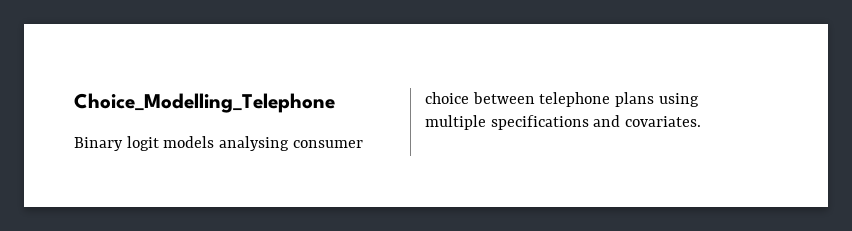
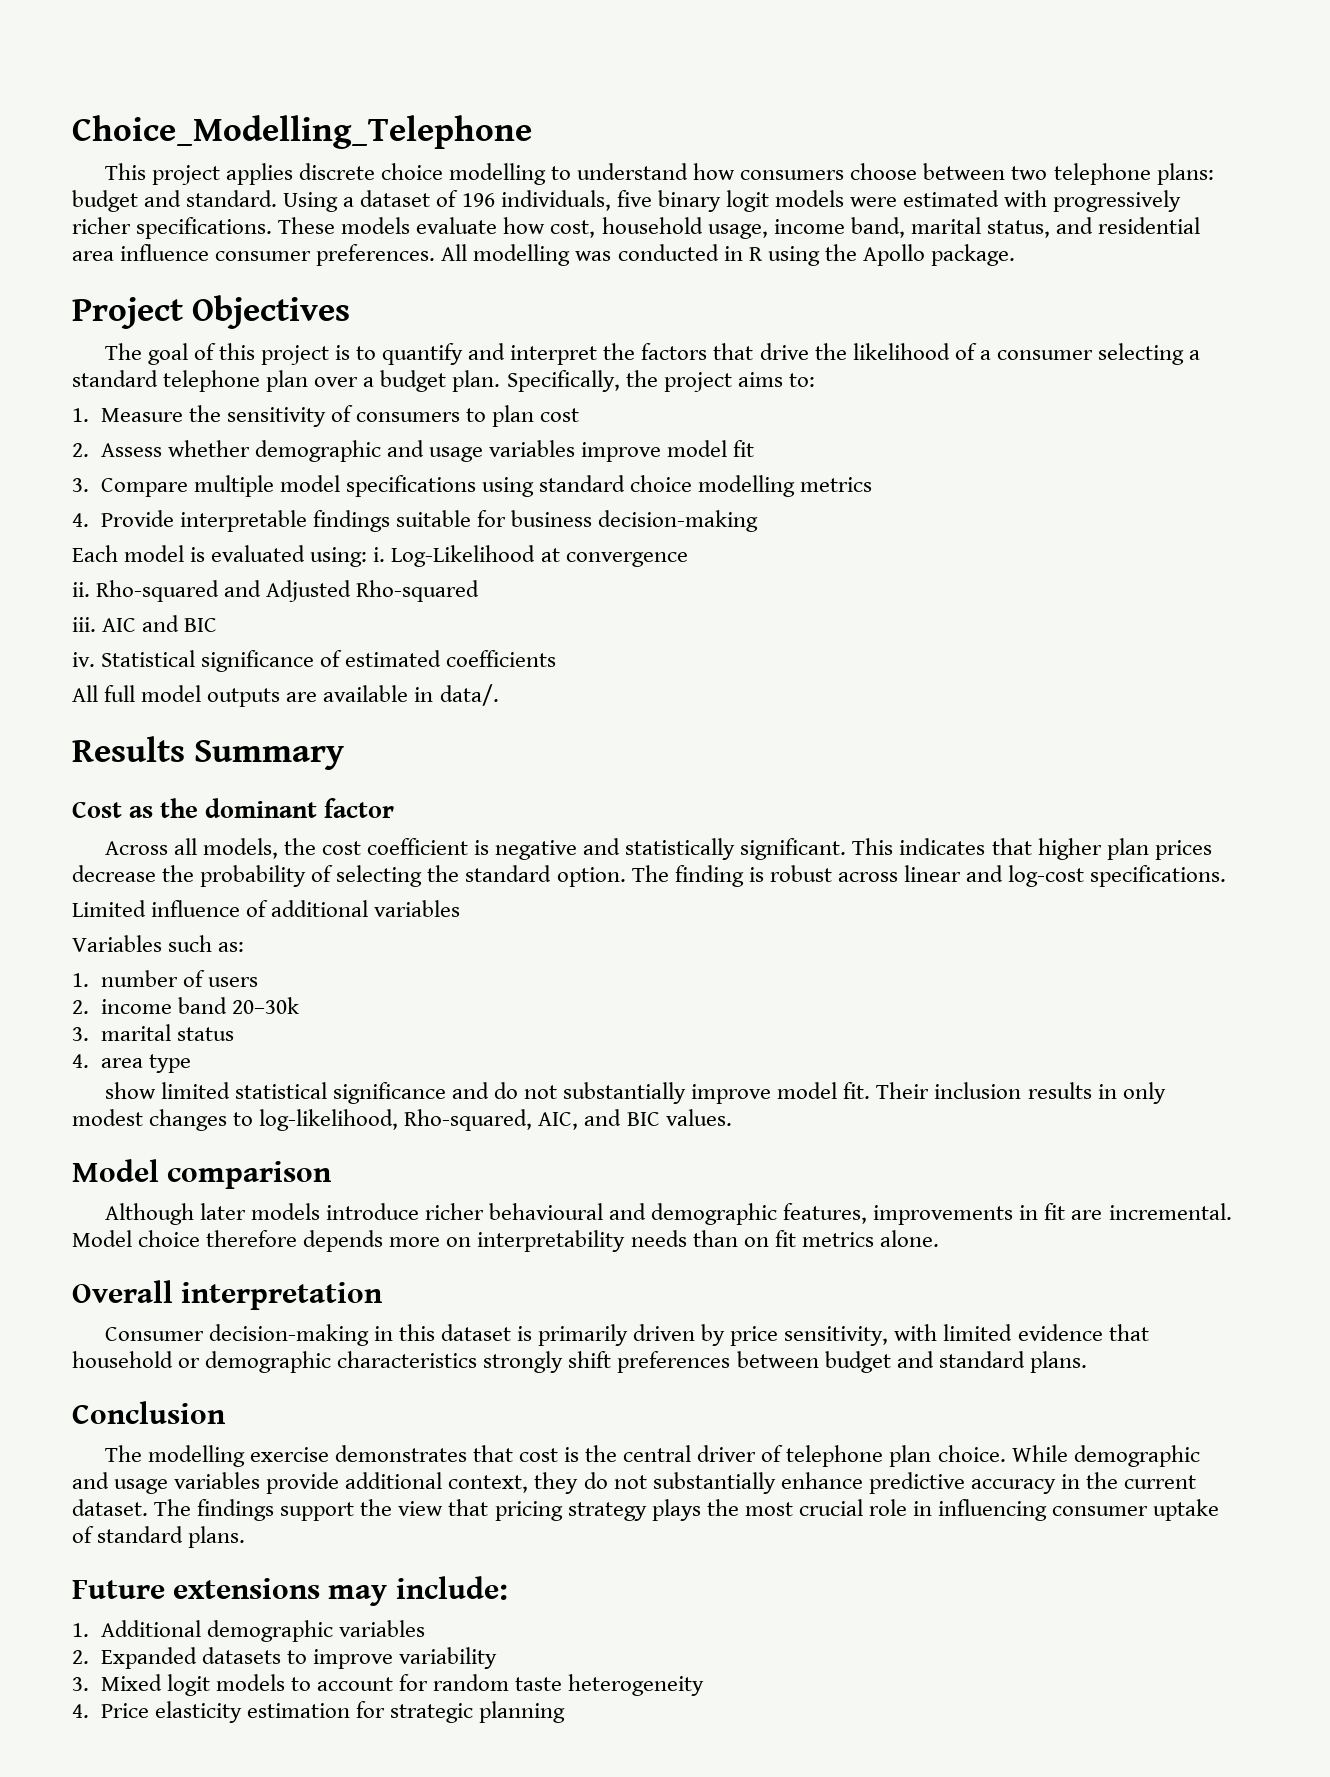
- Binary logit models analysing consumer choice between telephone plans using multiple specifications and covariates.
+ This project applies discrete choice modelling to understand how consumers choose between two telephone plans: budget and standard. Using a dataset of 196 individuals, five binary logit models were estimated with progressively richer specifications. These models evaluate how cost, household usage, income band, marital status, and residential area influence consumer preferences. All modelling was conducted in R using the Apollo package.
+ Project Objectives
+ The goal of this project is to quantify and interpret the factors that drive the likelihood of a consumer selecting a standard telephone plan over a budget plan. Specifically, the project aims to:
+ 1. Measure the sensitivity of consumers to plan cost
+ 2. Assess whether demographic and usage variables improve model fit
+ 3. Compare multiple model specifications using standard choice modelling metrics
+ 4. Provide interpretable findings suitable for business decision-making
+ Each model is evaluated using: i. Log-Likelihood at convergence
+ ii. Rho-squared and Adjusted Rho-squared
+ iii. AIC and BIC
+ iv. Statistical significance of estimated coefficients
+ All full model outputs are available in data/.
+ Results Summary
+ Cost as the dominant factor
+ Across all models, the cost coefficient is negative and statistically significant. This indicates that higher plan prices decrease the probability of selecting the standard option. The finding is robust across linear and log-cost specifications.
+ Limited influence of additional variables
+ Variables such as:
+ 1. number of users
+ 2. income band 20–30k
+ 3. marital status
+ 4. area type
+ show limited statistical significance and do not substantially improve model fit. Their inclusion results in only modest changes to log-likelihood, Rho-squared, AIC, and BIC values.
+ Model comparison
+ Although later models introduce richer behavioural and demographic features, improvements in fit are incremental. Model choice therefore depends more on interpretability needs than on fit metrics alone.
+ Overall interpretation
+ Consumer decision-making in this dataset is primarily driven by price sensitivity, with limited evidence that household or demographic characteristics strongly shift preferences between budget and standard plans.
+ Conclusion
+ The modelling exercise demonstrates that cost is the central driver of telephone plan choice. While demographic and usage variables provide additional context, they do not substantially enhance predictive accuracy in the current dataset. The findings support the view that pricing strategy plays the most crucial role in influencing consumer uptake of standard plans.
+ Future extensions may include:
+ 1. Additional demographic variables
+ 2. Expanded datasets to improve variability
+ 3. Mixed logit models to account for random taste heterogeneity
+ 4. Price elasticity estimation for strategic planning

